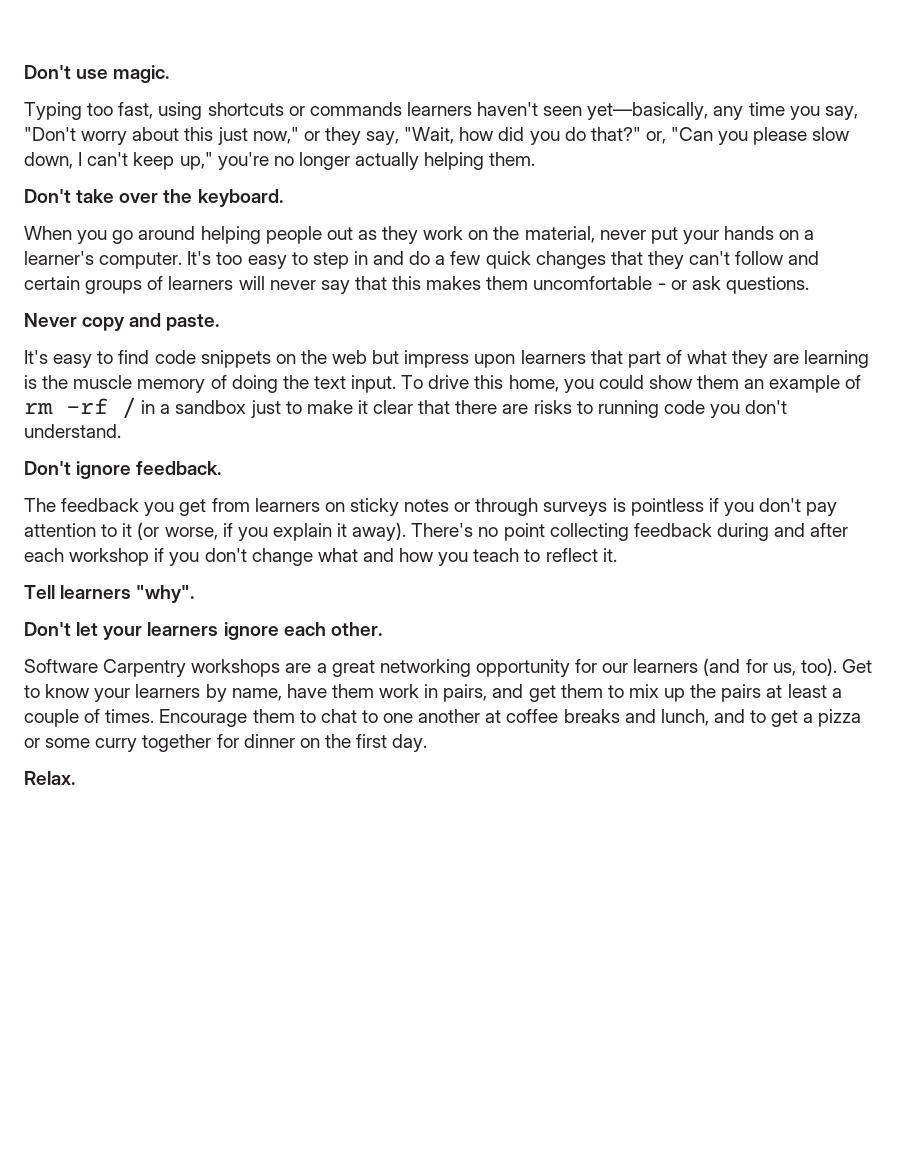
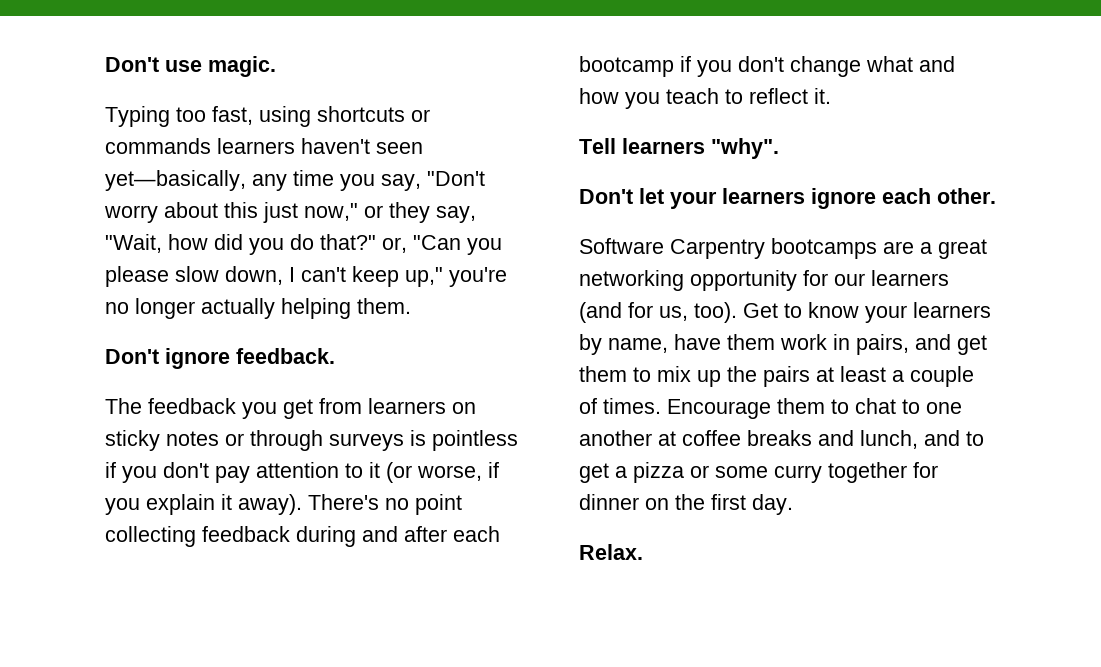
- Don't take over the keyboard.
- When you go around helping people out as they work on the material, never put your hands on a learner's computer. It's too easy to step in and do a few quick changes that they can't follow and certain groups of learners will never say that this makes them uncomfortable - or ask questions.
- Never copy and paste.
- It's easy to find code snippets on the web but impress upon learners that part of what they are learning is the muscle memory of doing the text input. To drive this home, you could show them an example of rm -rf / in a sandbox just to make it clear that there are risks to running code you don't understand.
- There's no point collecting feedback during and after each workshop if you don't change what and how you teach to reflect it.
+ There's no point collecting feedback during and after each bootcamp if you don't change what and how you teach to reflect it.
- Software Carpentry workshops are a great networking opportunity for our learners (and for us, too).
+ Software Carpentry bootcamps are a great networking opportunity for our learners (and for us, too).

